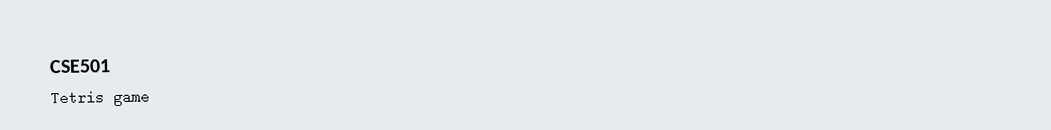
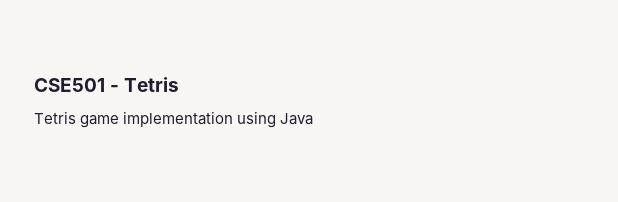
- CSE501
+ CSE501 - Tetris
- Tetris game
+ Tetris game implementation using Java

